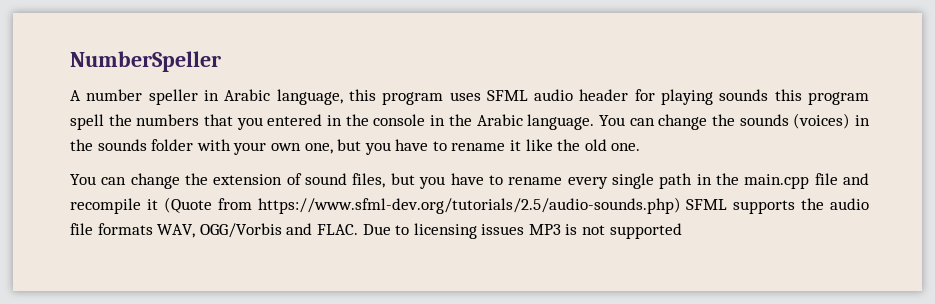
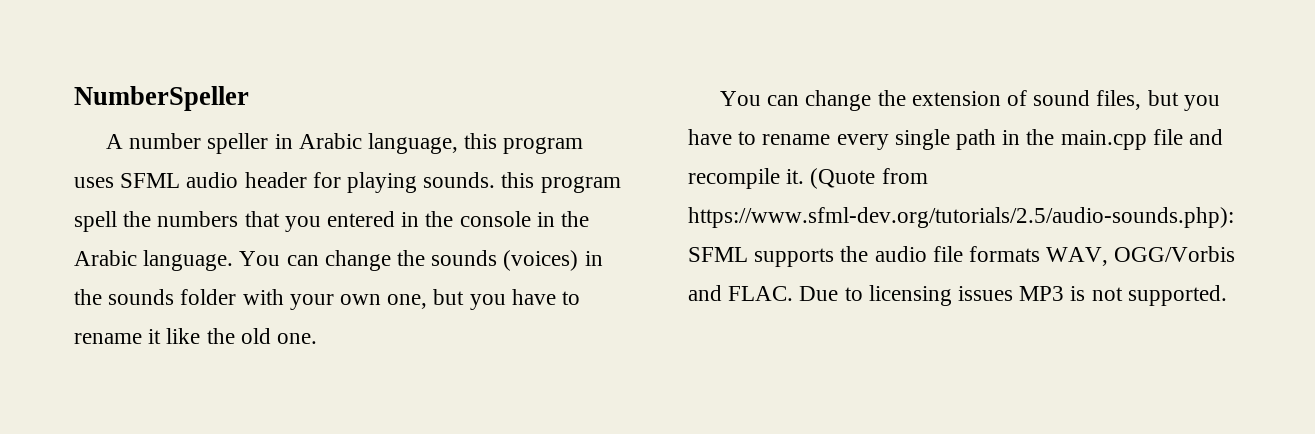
- A number speller in Arabic language, this program uses SFML audio header for playing sounds this program spell the numbers that you entered in the console in the Arabic language.
+ A number speller in Arabic language, this program uses SFML audio header for playing sounds. this program spell the numbers that you entered in the console in the Arabic language.
- You can change the extension of sound files, but you have to rename every single path in the main.cpp file and recompile it (Quote from https://www.sfml-dev.org/tutorials/2.5/audio-sounds.php) SFML supports the audio file formats WAV, OGG/Vorbis and FLAC.
+ You can change the extension of sound files, but you have to rename every single path in the main.cpp file and recompile it. (Quote from https://www.sfml-dev.org/tutorials/2.5/audio-sounds.php): SFML supports the audio file formats WAV, OGG/Vorbis and FLAC.
- Due to licensing issues MP3 is not supported
+ Due to licensing issues MP3 is not supported.

